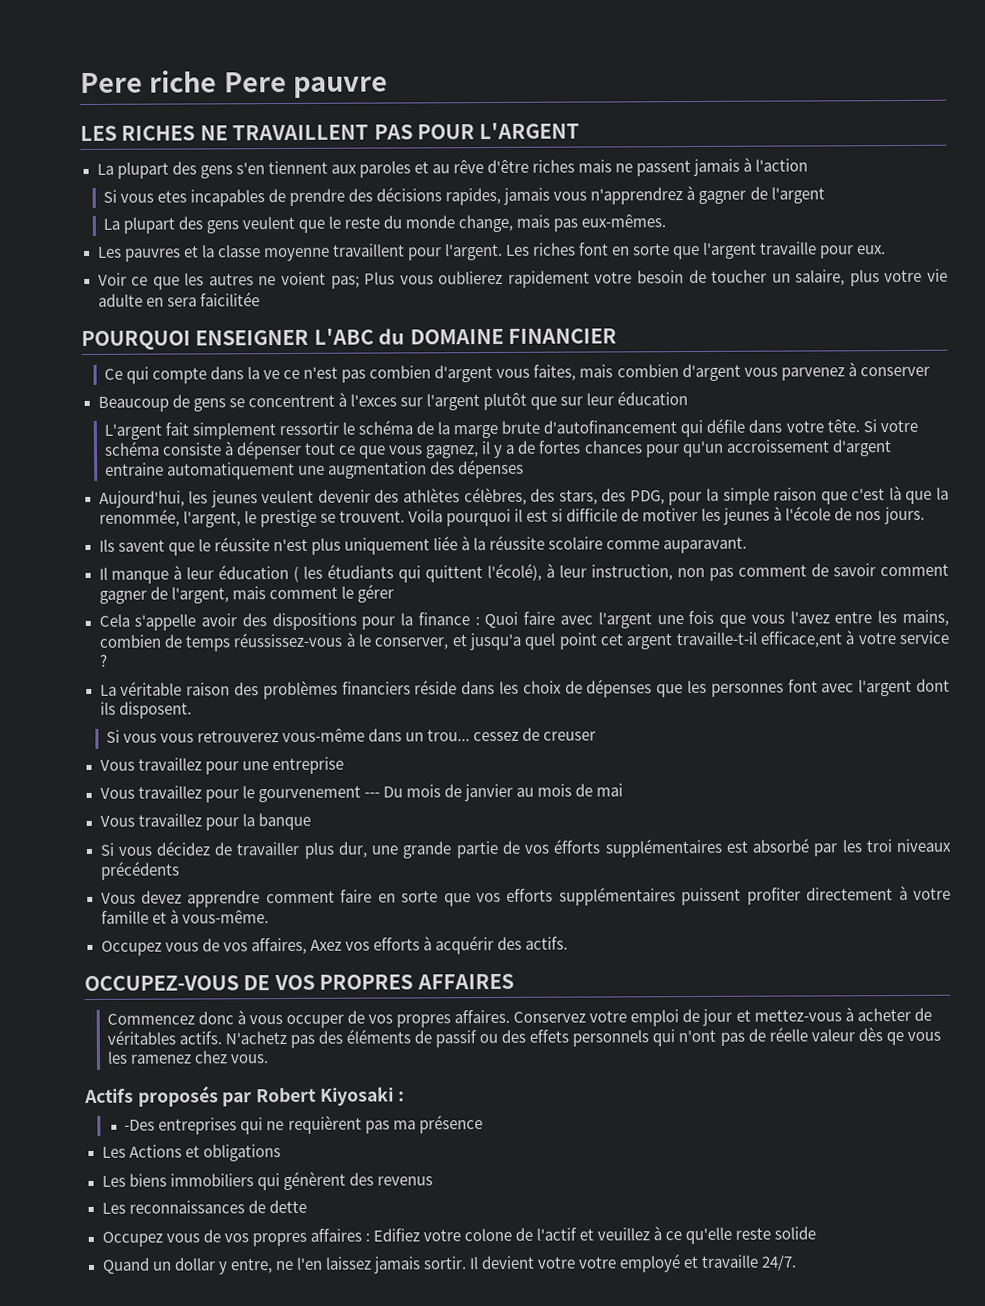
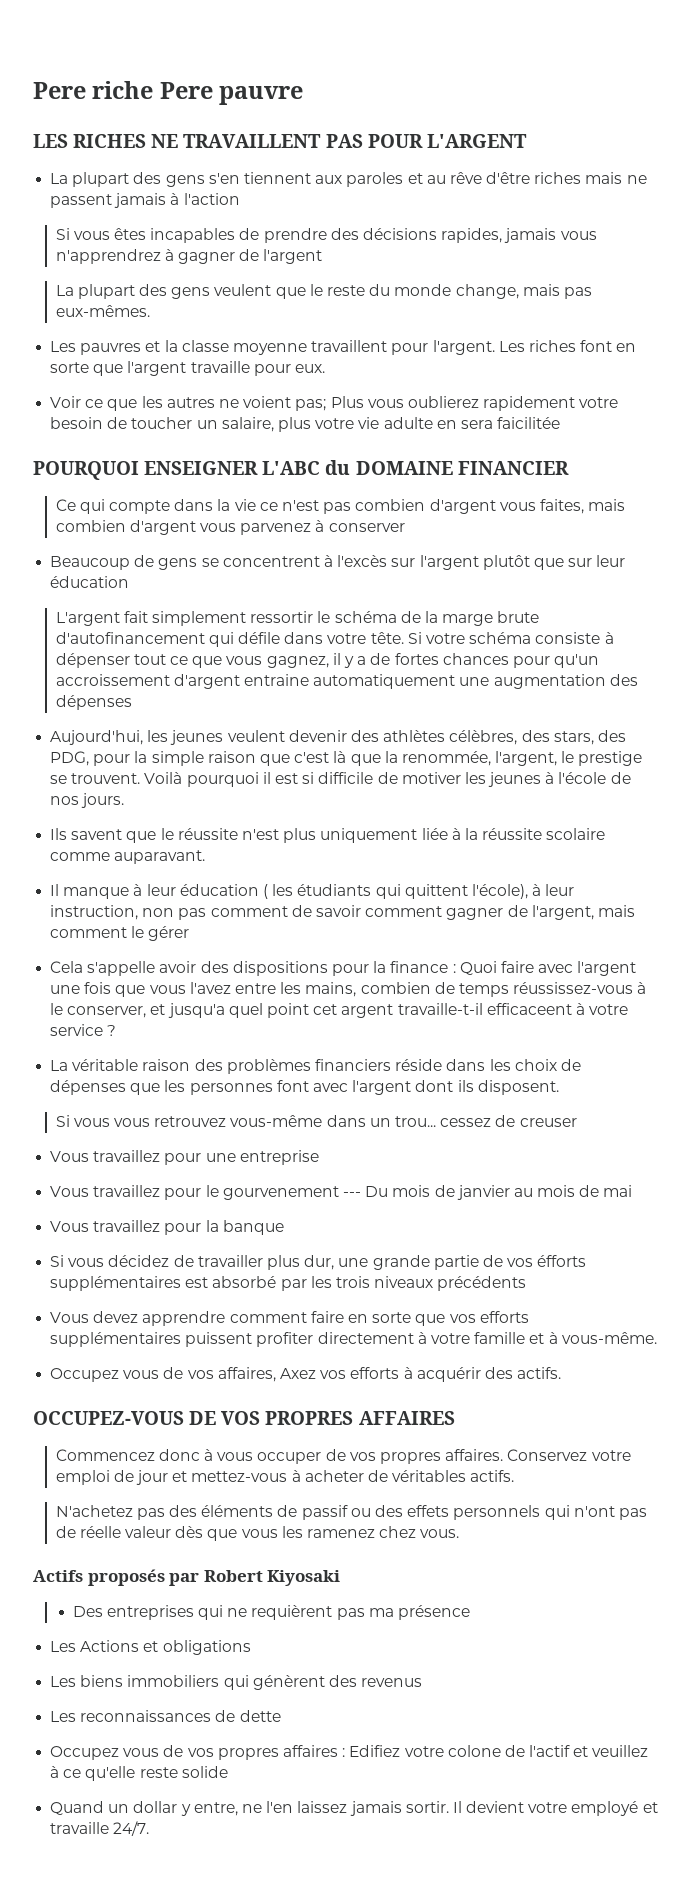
- Si vous etes incapables de prendre des décisions rapides, jamais vous n'apprendrez à gagner de l'argent
+ Si vous êtes incapables de prendre des décisions rapides, jamais vous n'apprendrez à gagner de l'argent
- Ce qui compte dans la ve ce n'est pas combien d'argent vous faites, mais combien d'argent vous parvenez à conserver
+ Ce qui compte dans la vie ce n'est pas combien d'argent vous faites, mais combien d'argent vous parvenez à conserver
- Beaucoup de gens se concentrent à l'exces sur l'argent plutôt que sur leur éducation
+ Beaucoup de gens se concentrent à l'excès sur l'argent plutôt que sur leur éducation
- Voila pourquoi il est si difficile de motiver les jeunes à l'école de nos jours.
+ Voilà pourquoi il est si difficile de motiver les jeunes à l'école de nos jours.
- Il manque à leur éducation ( les étudiants qui quittent l'écolé), à leur instruction, non pas comment de savoir comment gagner de l'argent, mais comment le gérer
+ Il manque à leur éducation ( les étudiants qui quittent l'école), à leur instruction, non pas comment de savoir comment gagner de l'argent, mais comment le gérer
- Cela s'appelle avoir des dispositions pour la finance : Quoi faire avec l'argent une fois que vous l'avez entre les mains, combien de temps réussissez-vous à le conserver, et jusqu'a quel point cet argent travaille-t-il efficace,ent à votre service ?
+ Cela s'appelle avoir des dispositions pour la finance : Quoi faire avec l'argent une fois que vous l'avez entre les mains, combien de temps réussissez-vous à le conserver, et jusqu'a quel point cet argent travaille-t-il efficaceent à votre service ?
- Si vous vous retrouverez vous-même dans un trou... cessez de creuser
+ Si vous vous retrouvez vous-même dans un trou... cessez de creuser
- Si vous décidez de travailler plus dur, une grande partie de vos éfforts supplémentaires est absorbé par les troi niveaux précédents
+ Si vous décidez de travailler plus dur, une grande partie de vos éfforts supplémentaires est absorbé par les trois niveaux précédents
- Conservez votre emploi de jour et mettez-vous à acheter de véritables actifs. N'achetz pas des éléments de passif ou des effets personnels qui n'ont pas de réelle valeur dès qe vous les ramenez chez vous.
+ Conservez votre emploi de jour et mettez-vous à acheter de véritables actifs.
+ N'achetez pas des éléments de passif ou des effets personnels qui n'ont pas de réelle valeur dès que vous les ramenez chez vous.
- Actifs proposés par Robert Kiyosaki :
- -Des entreprises qui ne requièrent pas ma présence
+ Actifs proposés par Robert Kiyosaki
+ Des entreprises qui ne requièrent pas ma présence
- Il devient votre votre employé et travaille 24/7.
+ Il devient votre employé et travaille 24/7.

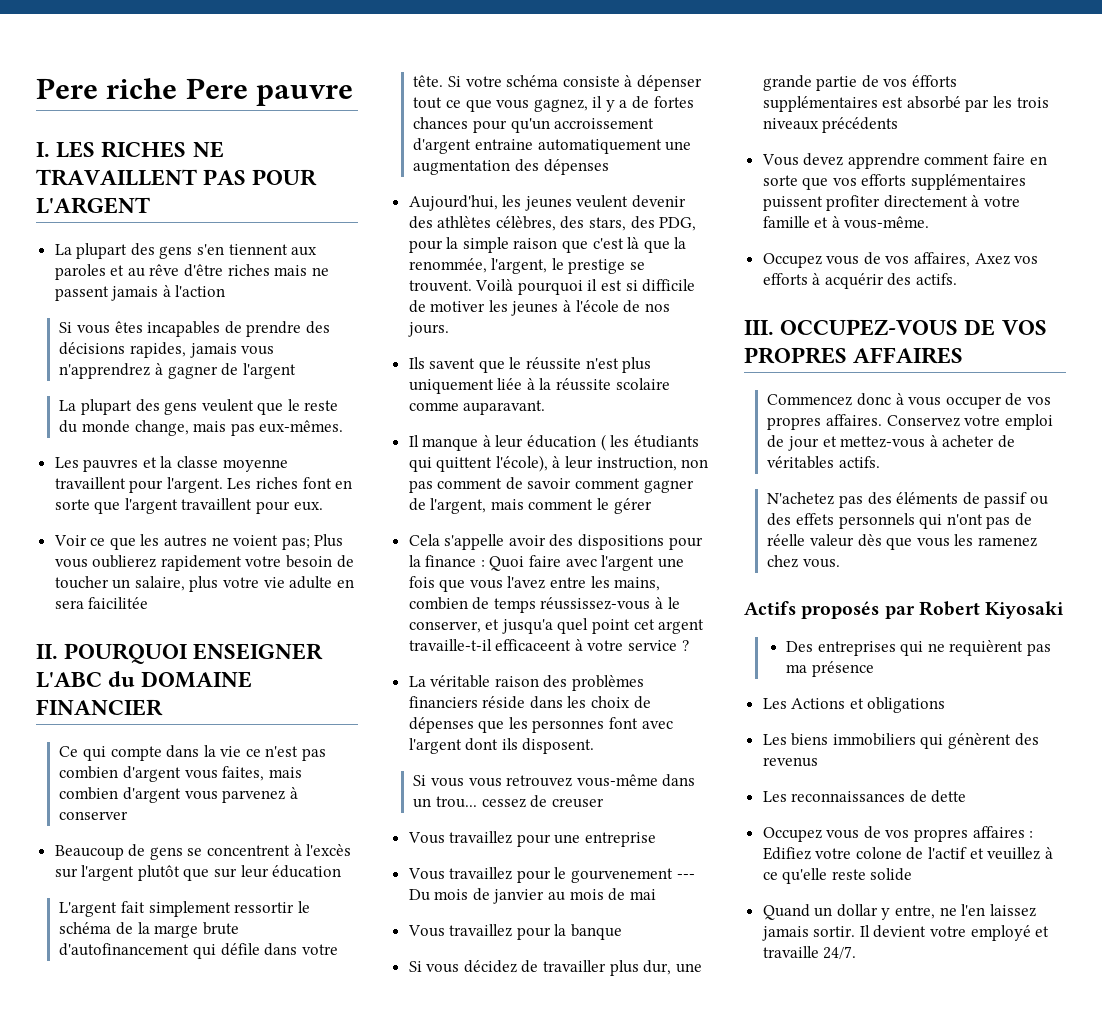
- LES RICHES NE TRAVAILLENT PAS POUR L'ARGENT
+ I. LES RICHES NE TRAVAILLENT PAS POUR L'ARGENT
- Les riches font en sorte que l'argent travaille pour eux.
+ Les riches font en sorte que l'argent travaillent pour eux.
- POURQUOI ENSEIGNER L'ABC du DOMAINE FINANCIER
+ II. POURQUOI ENSEIGNER L'ABC du DOMAINE FINANCIER
- OCCUPEZ-VOUS DE VOS PROPRES AFFAIRES
+ III. OCCUPEZ-VOUS DE VOS PROPRES AFFAIRES

